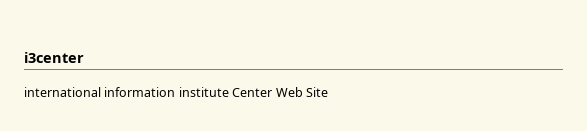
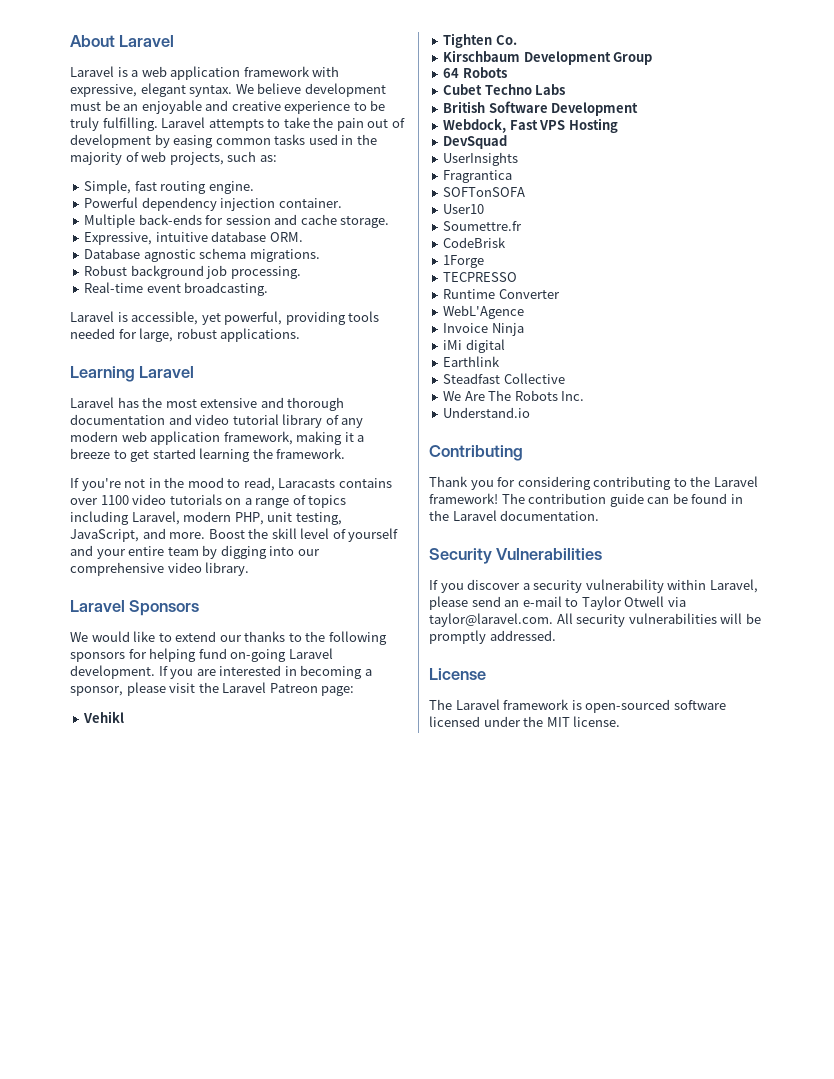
- i3center
- international information institute Center Web Site
+ About Laravel
+ Laravel is a web application framework with expressive, elegant syntax. We believe development must be an enjoyable and creative experience to be truly fulfilling. Laravel attempts to take the pain out of development by easing common tasks used in the majority of web projects, such as:
+ Simple, fast routing engine.
+ Powerful dependency injection container.
+ Multiple back-ends for session and cache storage.
+ Expressive, intuitive database ORM.
+ Database agnostic schema migrations.
+ Robust background job processing.
+ Real-time event broadcasting.
+ Laravel is accessible, yet powerful, providing tools needed for large, robust applications.
+ Learning Laravel
+ Laravel has the most extensive and thorough documentation and video tutorial library of any modern web application framework, making it a breeze to get started learning the framework.
+ If you're not in the mood to read, Laracasts contains over 1100 video tutorials on a range of topics including Laravel, modern PHP, unit testing, JavaScript, and more. Boost the skill level of yourself and your entire team by digging into our comprehensive video library.
+ Laravel Sponsors
+ We would like to extend our thanks to the following sponsors for helping fund on-going Laravel development. If you are interested in becoming a sponsor, please visit the Laravel Patreon page:
+ Vehikl
+ Tighten Co.
+ Kirschbaum Development Group
+ 64 Robots
+ Cubet Techno Labs
+ British Software Development
+ Webdock, Fast VPS Hosting
+ DevSquad
+ UserInsights
+ Fragrantica
+ SOFTonSOFA
+ User10
+ Soumettre.fr
+ CodeBrisk
+ 1Forge
+ TECPRESSO
+ Runtime Converter
+ WebL'Agence
+ Invoice Ninja
+ iMi digital
+ Earthlink
+ Steadfast Collective
+ We Are The Robots Inc.
+ Understand.io
+ Contributing
+ Thank you for considering contributing to the Laravel framework! The contribution guide can be found in the Laravel documentation.
+ Security Vulnerabilities
+ If you discover a security vulnerability within Laravel, please send an e-mail to Taylor Otwell via taylor@laravel.com. All security vulnerabilities will be promptly addressed.
+ License
+ The Laravel framework is open-sourced software licensed under the MIT license.

